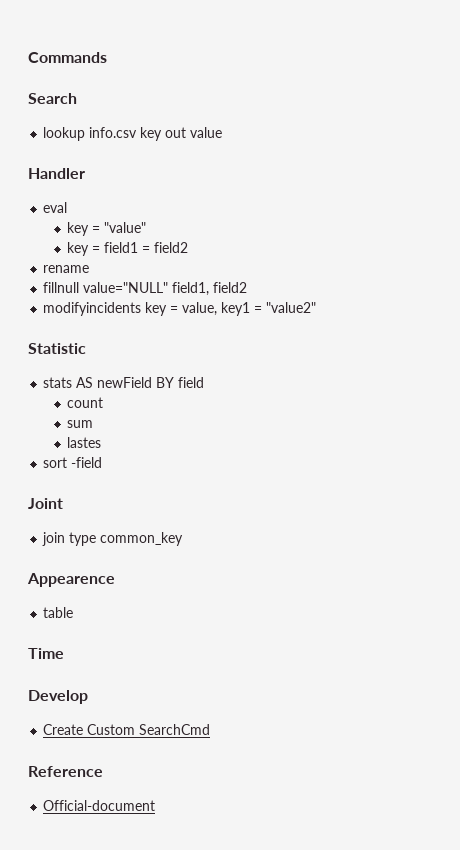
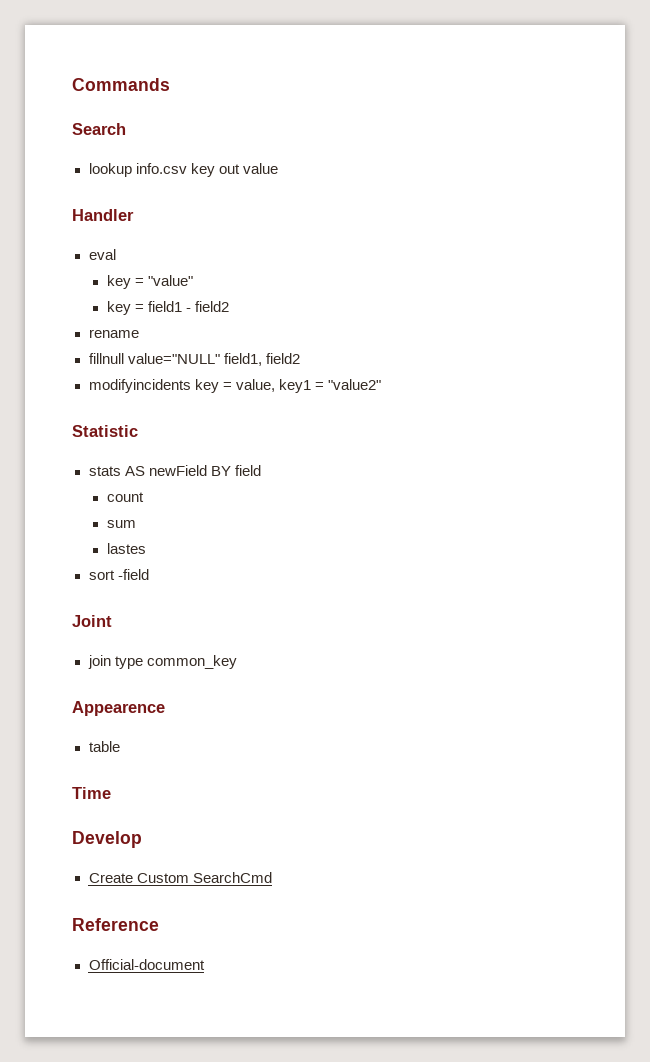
- key = field1 = field2
+ key = field1 - field2

